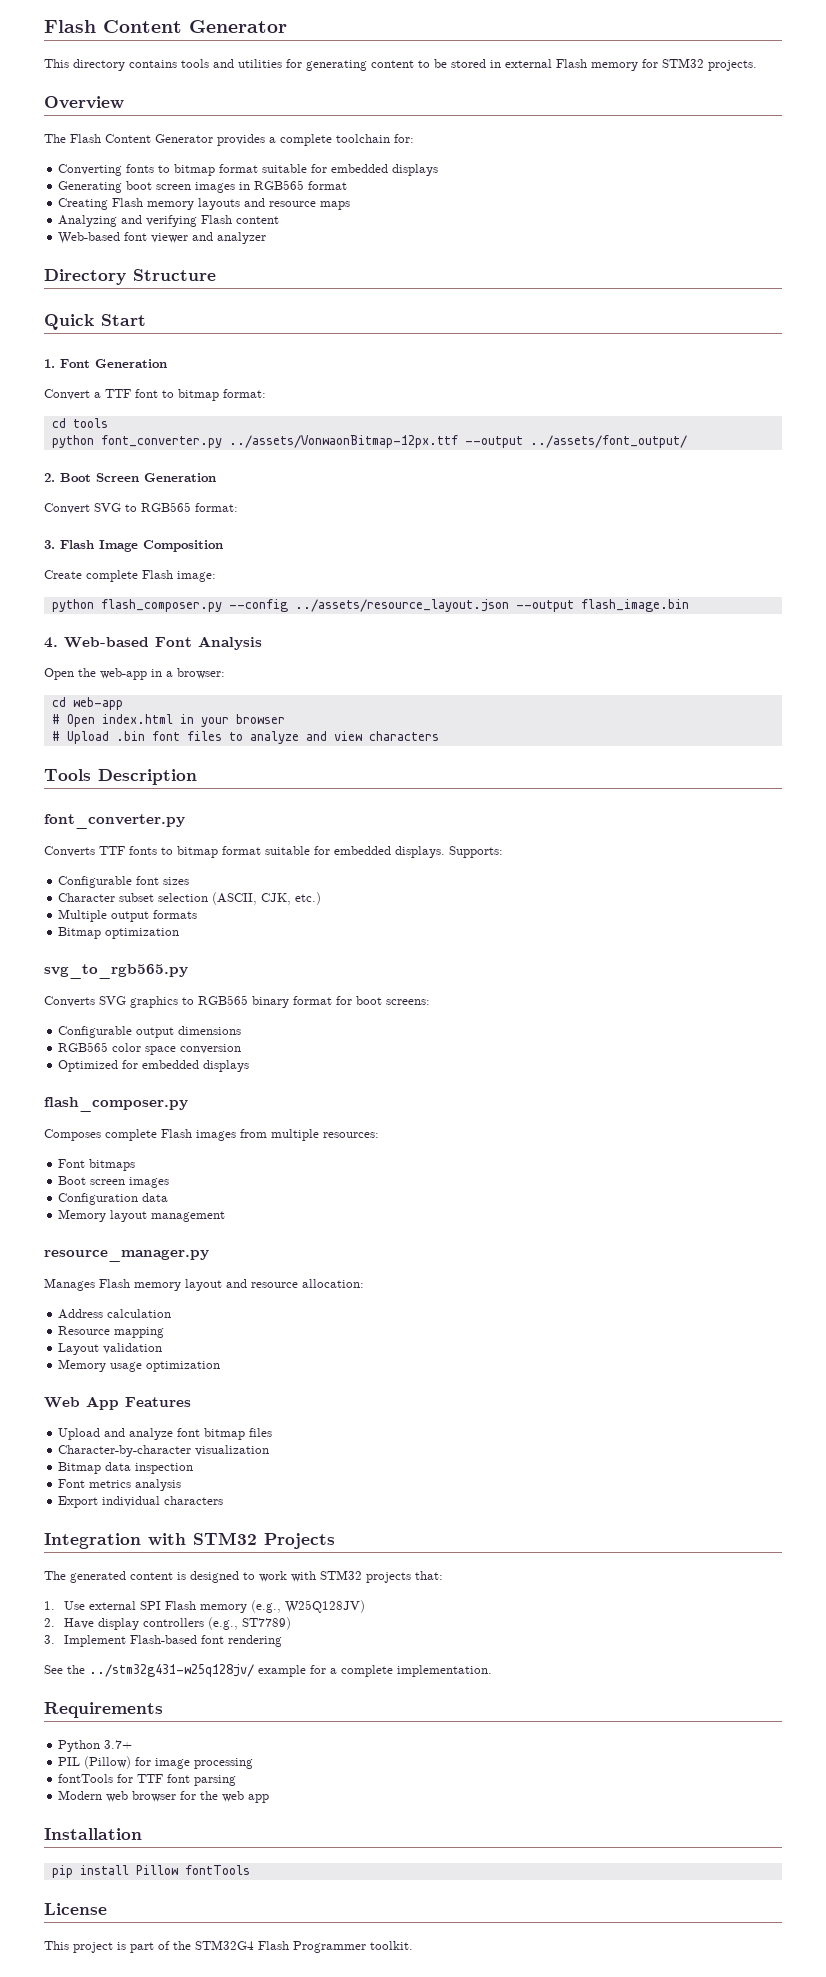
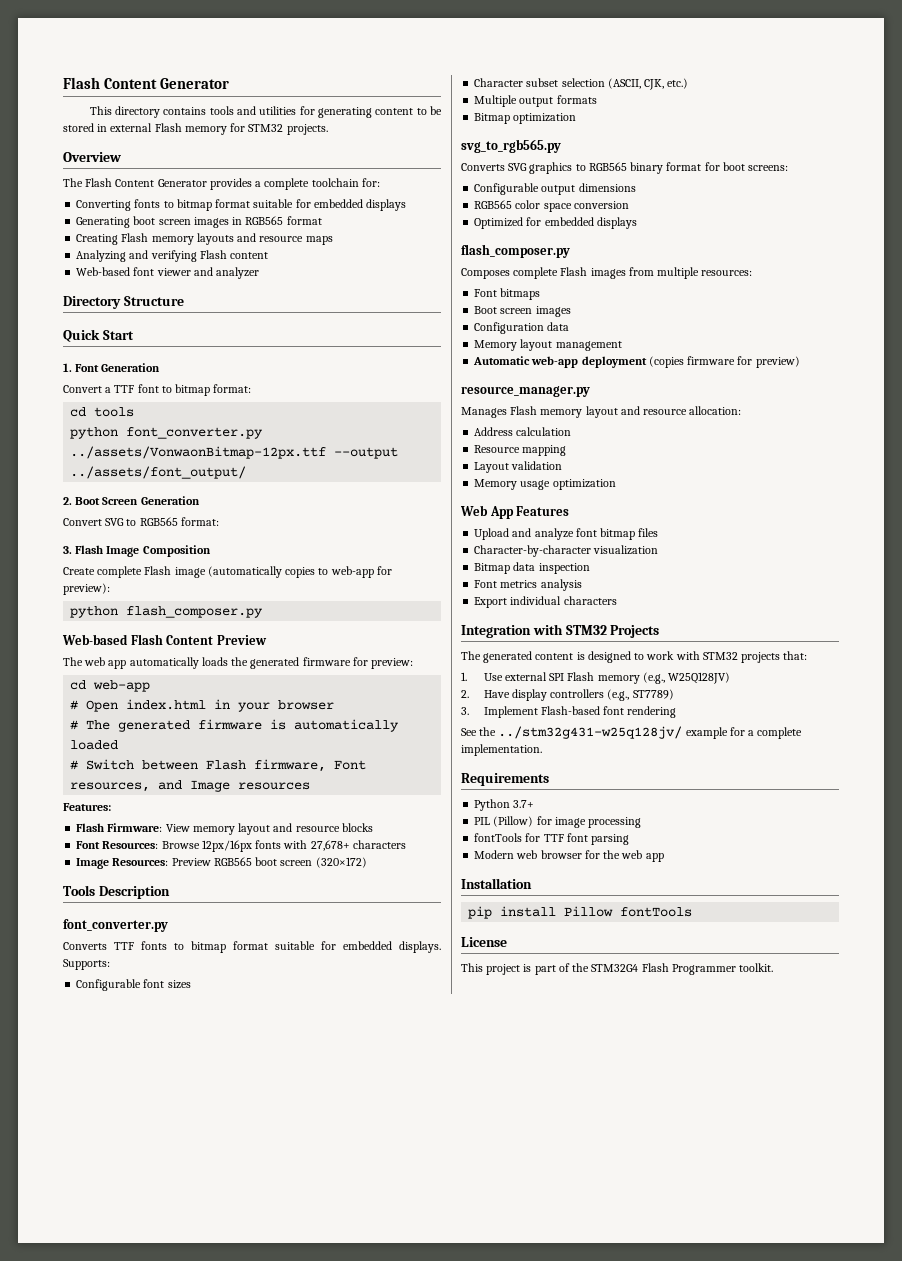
- Create complete Flash image:
- python flash_composer.py --config ../assets/resource_layout.json --output flash_image.bin
- 4. Web-based Font Analysis
- Open the web-app in a browser:
+ Create complete Flash image (automatically copies to web-app for preview):
+ python flash_composer.py
+ Web-based Flash Content Preview
+ The web app automatically loads the generated firmware for preview:
- # Upload .bin font files to analyze and view characters
+ # The generated firmware is automatically loaded
+ # Switch between Flash firmware, Font resources, and Image resources
+ Features:
+ Flash Firmware: View memory layout and resource blocks
+ Font Resources: Browse 12px/16px fonts with 27,678+ characters
+ Image Resources: Preview RGB565 boot screen (320×172)
+ Automatic web-app deployment (copies firmware for preview)

